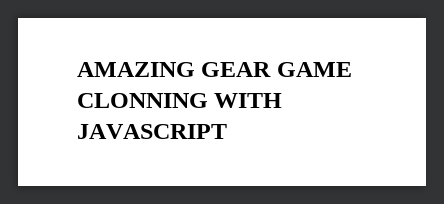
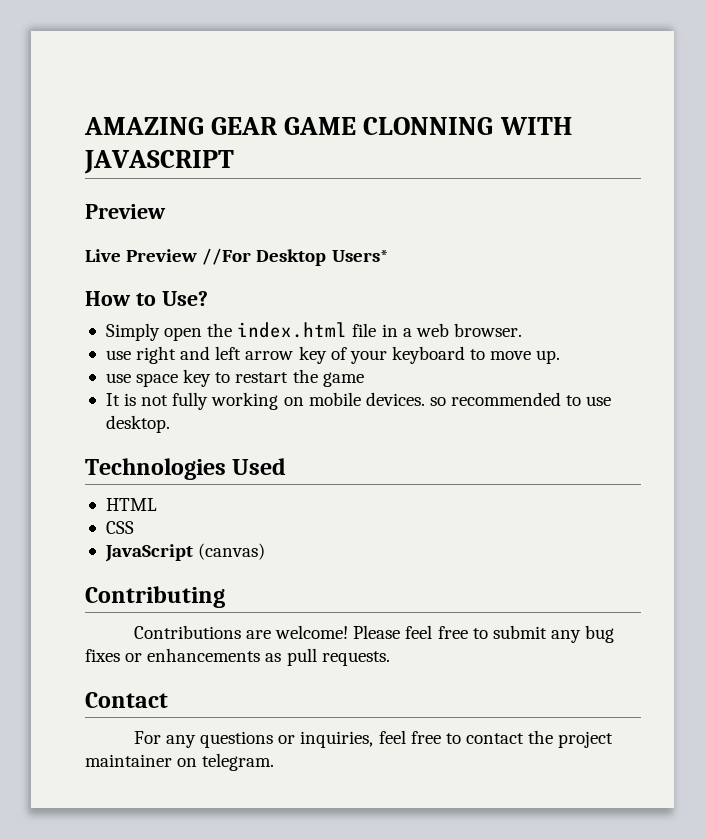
  AMAZING GEAR GAME CLONNING WITH JAVASCRIPT
+ Preview
+ Live Preview //For Desktop Users*
+ How to Use?
+ Simply open the index.html file in a web browser.
+ use right and left arrow key of your keyboard to move up.
+ use space key to restart the game
+ It is not fully working on mobile devices. so recommended to use desktop.
+ Technologies Used
+ HTML
+ CSS
+ JavaScript (canvas)
+ Contributing
+ Contributions are welcome! Please feel free to submit any bug fixes or enhancements as pull requests.
+ Contact
+ For any questions or inquiries, feel free to contact the project maintainer on telegram.

